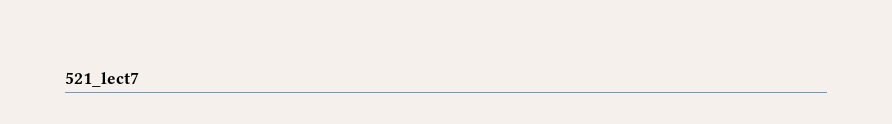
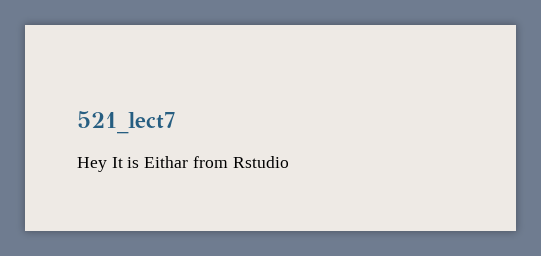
+ Hey It is Eithar from Rstudio

